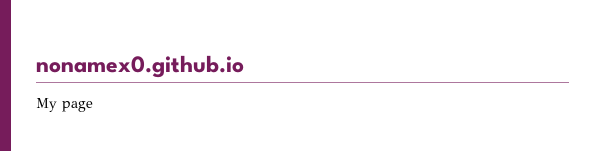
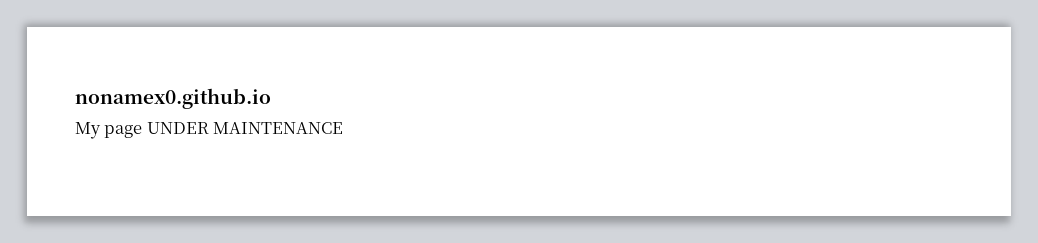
- My page
+ My page UNDER MAINTENANCE

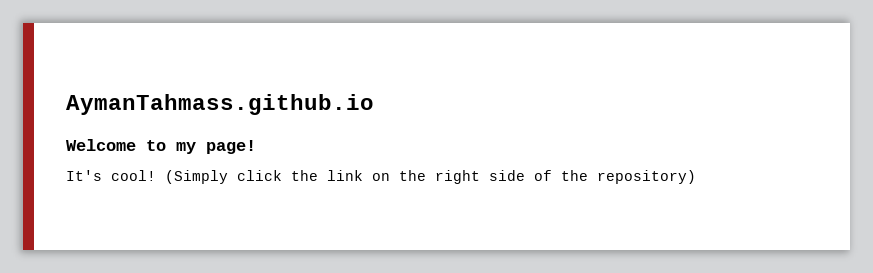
- nonamex0.github.io
- My page UNDER MAINTENANCE
+ AymanTahmass.github.io
+ Welcome to my page!
+ It's cool! (Simply click the link on the right side of the repository)

